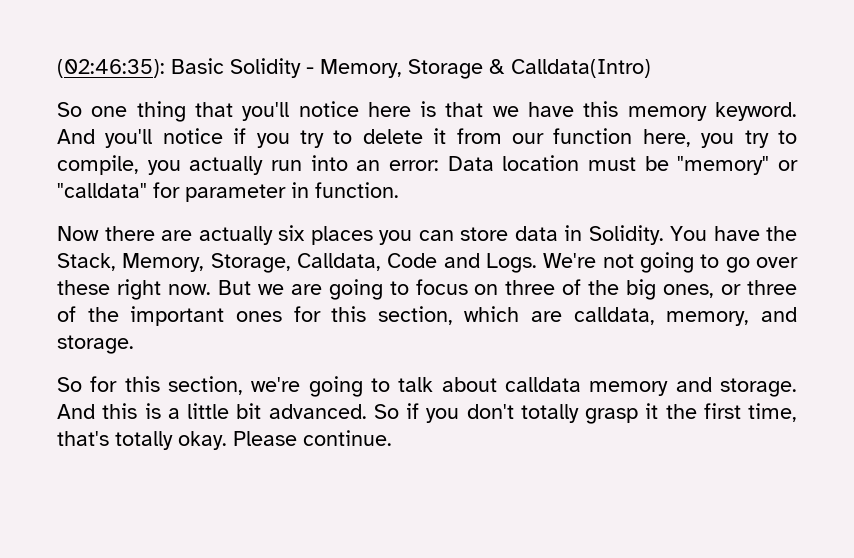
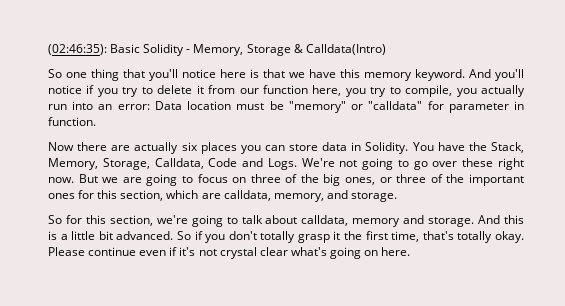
- So for this section, we're going to talk about calldata memory and storage.
+ So for this section, we're going to talk about calldata, memory and storage.
- Please continue.
+ Please continue even if it's not crystal clear what's going on here.

